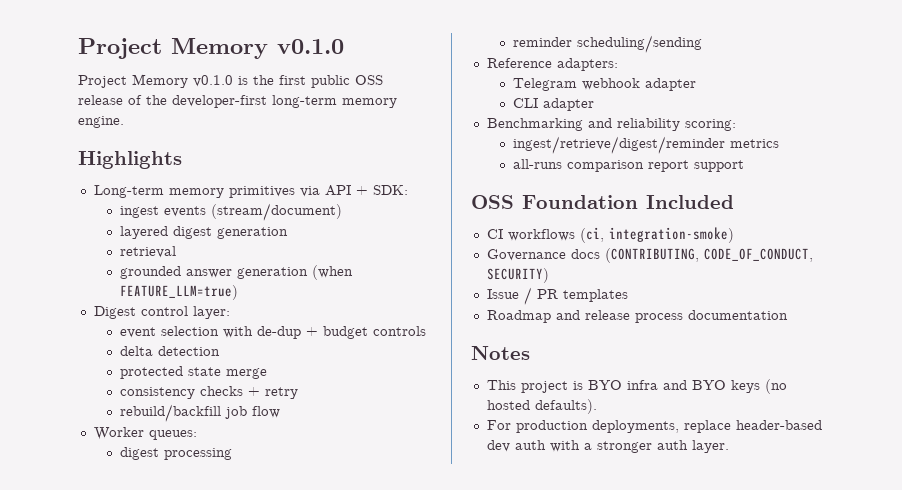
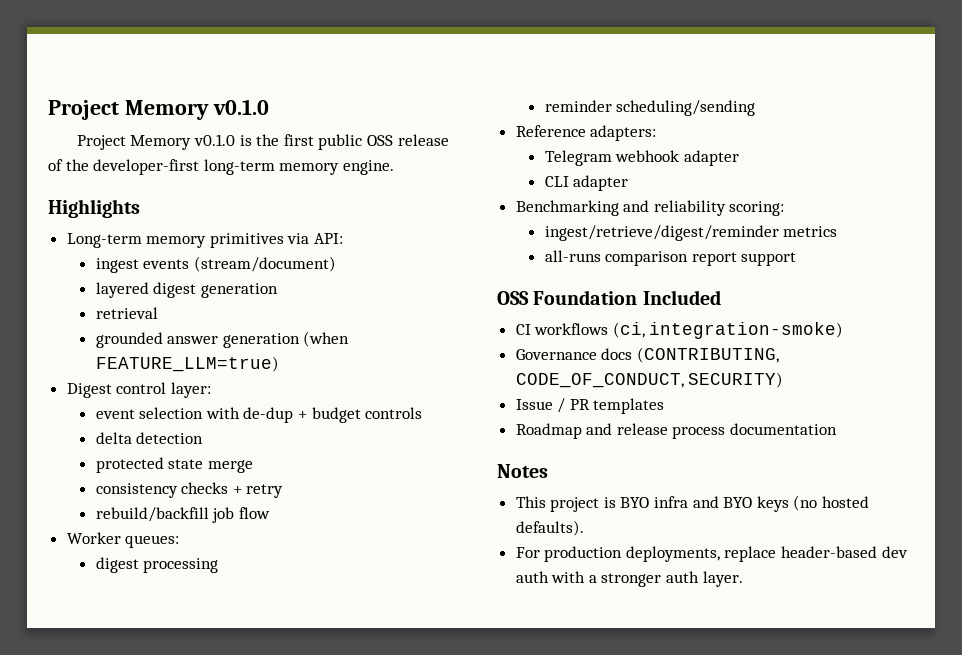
- Long-term memory primitives via API + SDK:
+ Long-term memory primitives via API:

